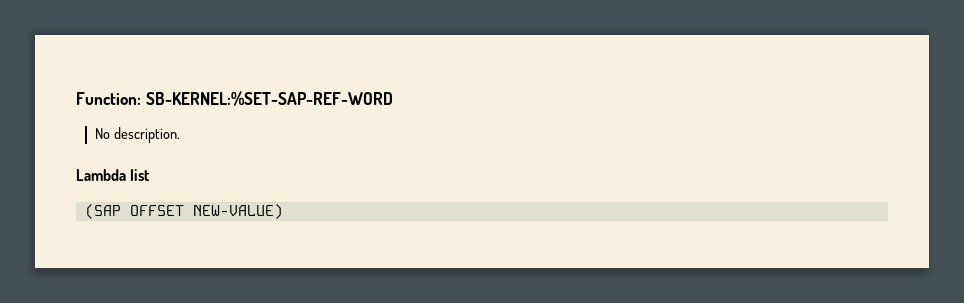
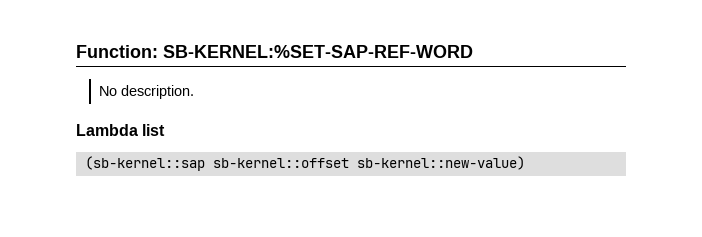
- (SAP OFFSET NEW-VALUE)
+ (sb-kernel::sap sb-kernel::offset sb-kernel::new-value)

